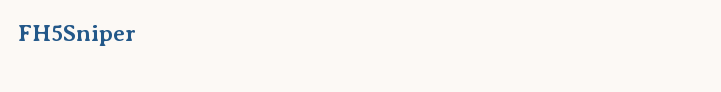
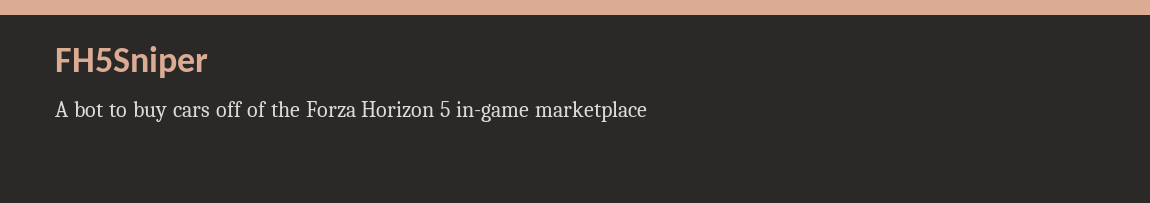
+ A bot to buy cars off of the Forza Horizon 5 in-game marketplace

